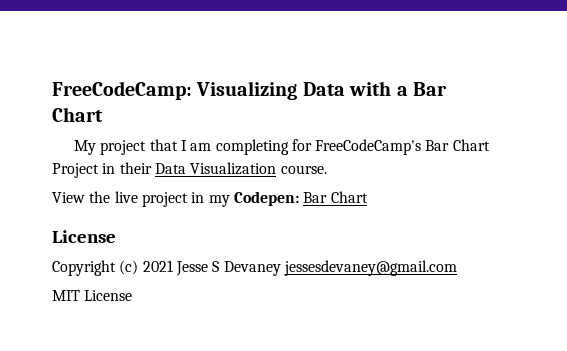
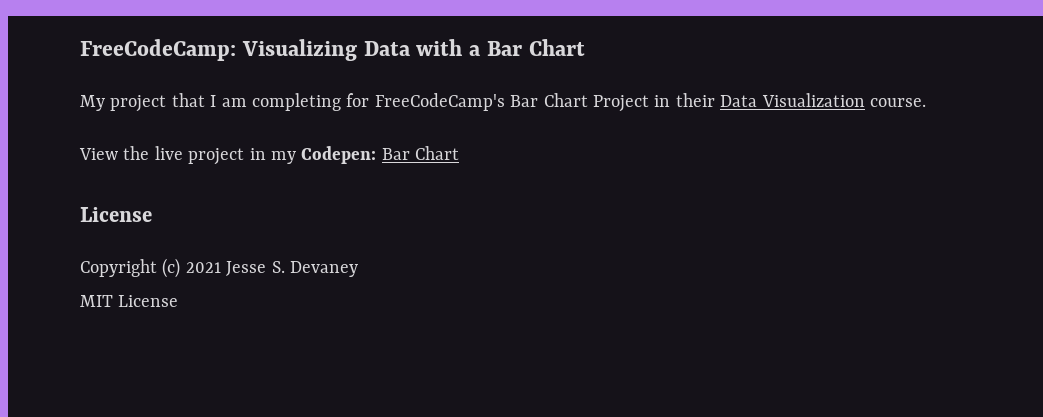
- Copyright (c) 2021 Jesse S Devaney jessesdevaney@gmail.com
+ Copyright (c) 2021 Jesse S. Devaney

